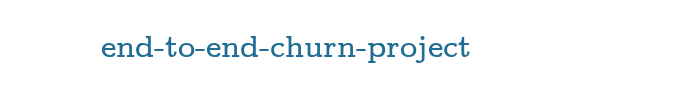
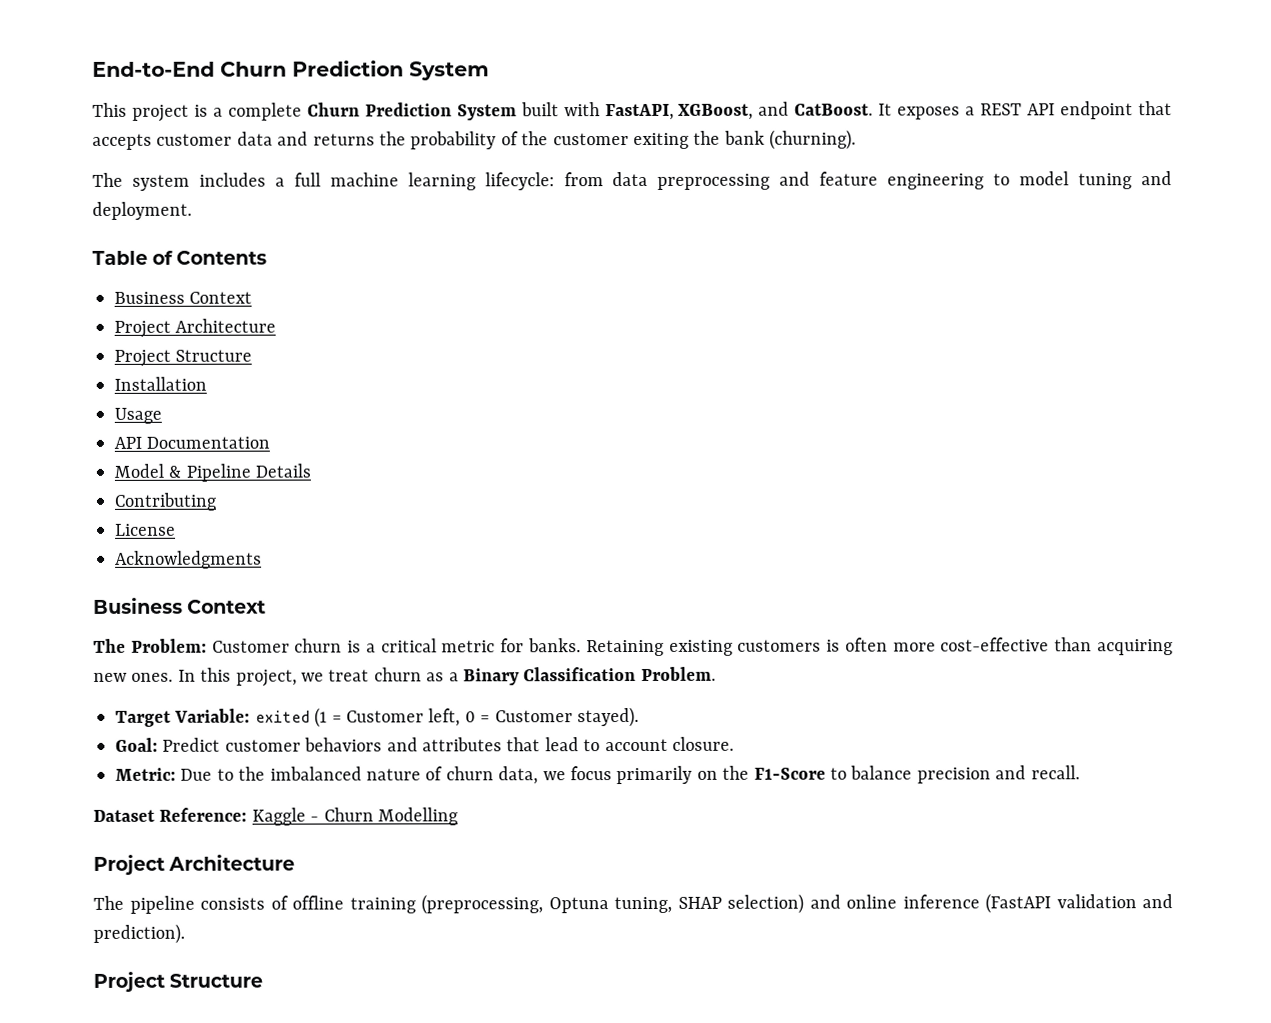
- end-to-end-churn-project
+ End-to-End Churn Prediction System
+ This project is a complete Churn Prediction System built with FastAPI, XGBoost, and CatBoost. It exposes a REST API endpoint that accepts customer data and returns the probability of the customer exiting the bank (churning).
+ The system includes a full machine learning lifecycle: from data preprocessing and feature engineering to model tuning and deployment.
+ Table of Contents
+ Business Context
+ Project Architecture
+ Project Structure
+ Installation
+ Usage
+ API Documentation
+ Model & Pipeline Details
+ Contributing
+ License
+ Acknowledgments
+ Business Context
+ The Problem: Customer churn is a critical metric for banks. Retaining existing customers is often more cost-effective than acquiring new ones. In this project, we treat churn as a Binary Classification Problem.
+ Target Variable: exited (1 = Customer left, 0 = Customer stayed).
+ Goal: Predict customer behaviors and attributes that lead to account closure.
+ Metric: Due to the imbalanced nature of churn data, we focus primarily on the F1-Score to balance precision and recall.
+ Dataset Reference: Kaggle - Churn Modelling
+ Project Architecture
+ The pipeline consists of offline training (preprocessing, Optuna tuning, SHAP selection) and online inference (FastAPI validation and prediction).
+ Project Structure

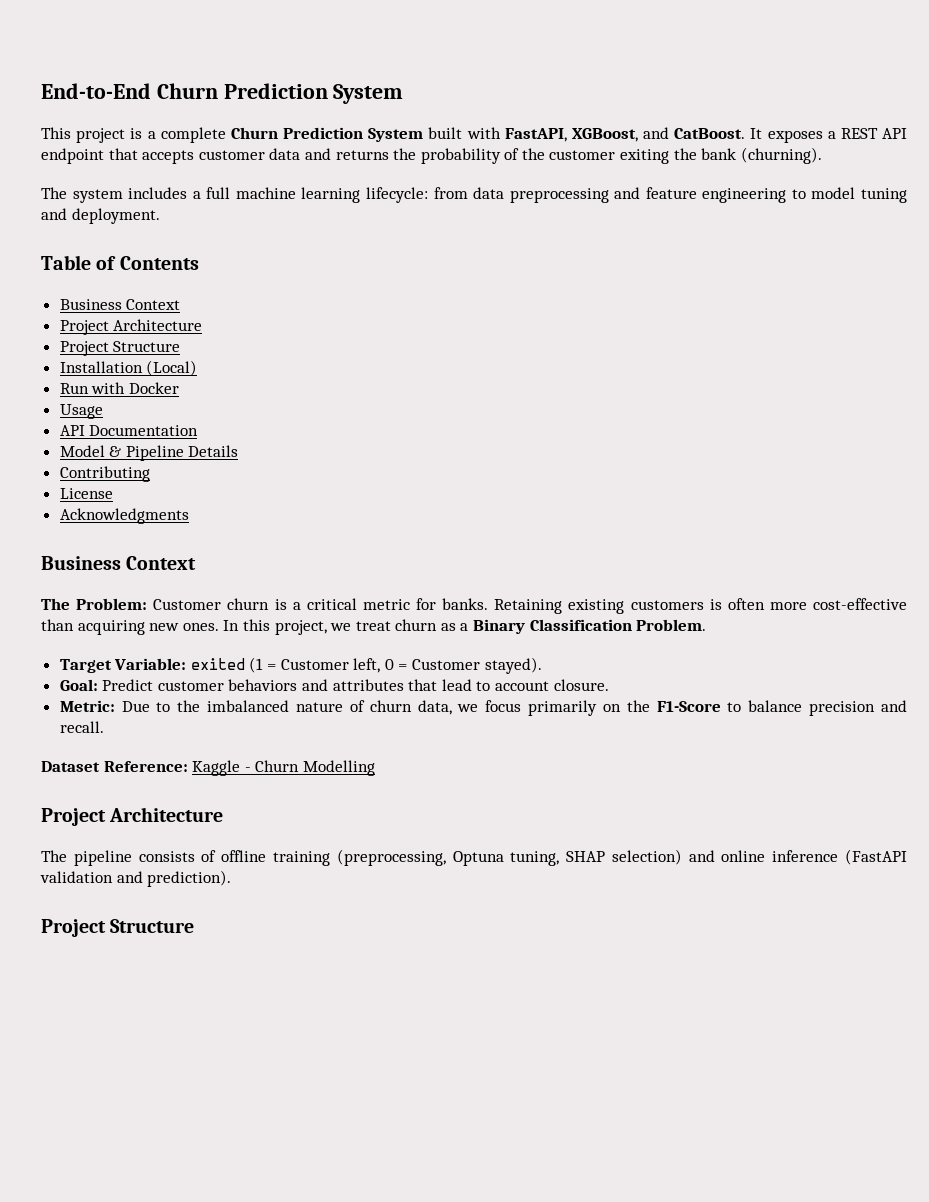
- Installation
+ Installation (Local)
+ Run with Docker

